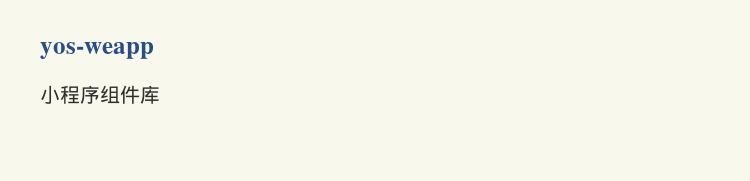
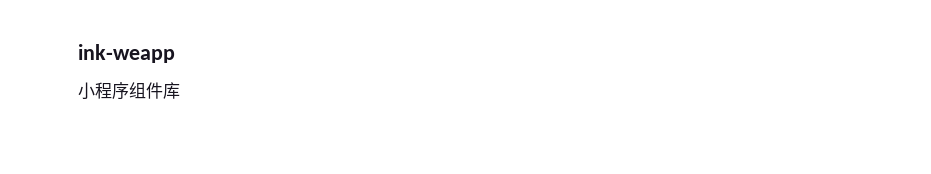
- yos-weapp
+ ink-weapp

